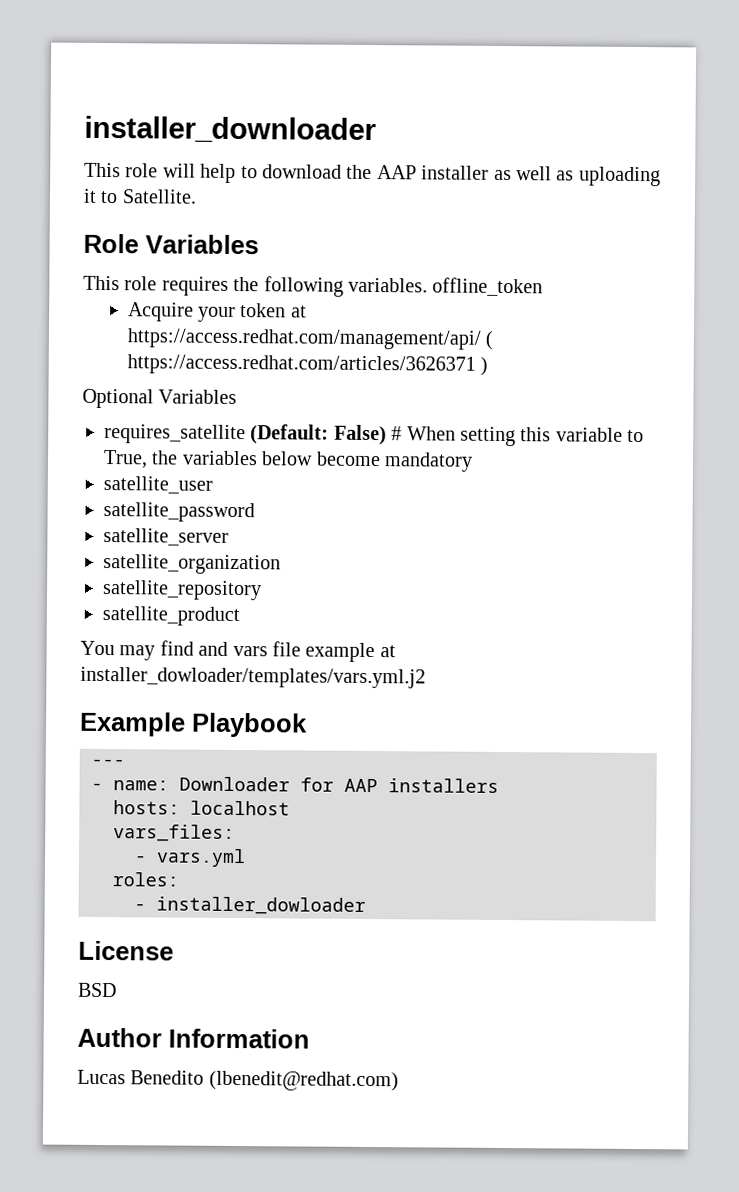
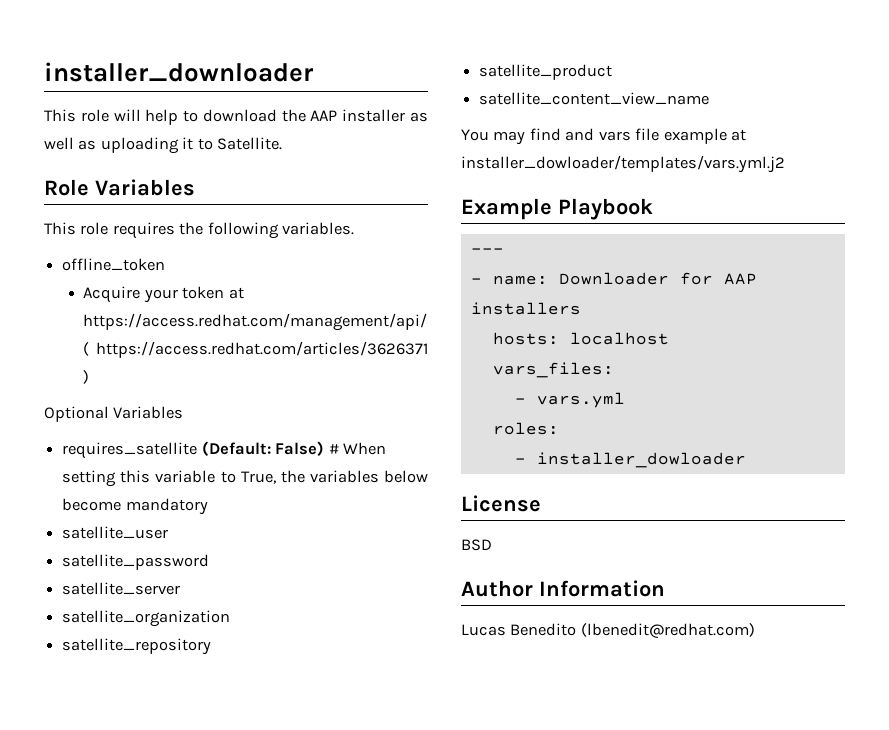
- This role requires the following variables. offline_token
+ This role requires the following variables.
+ offline_token
+ satellite_content_view_name

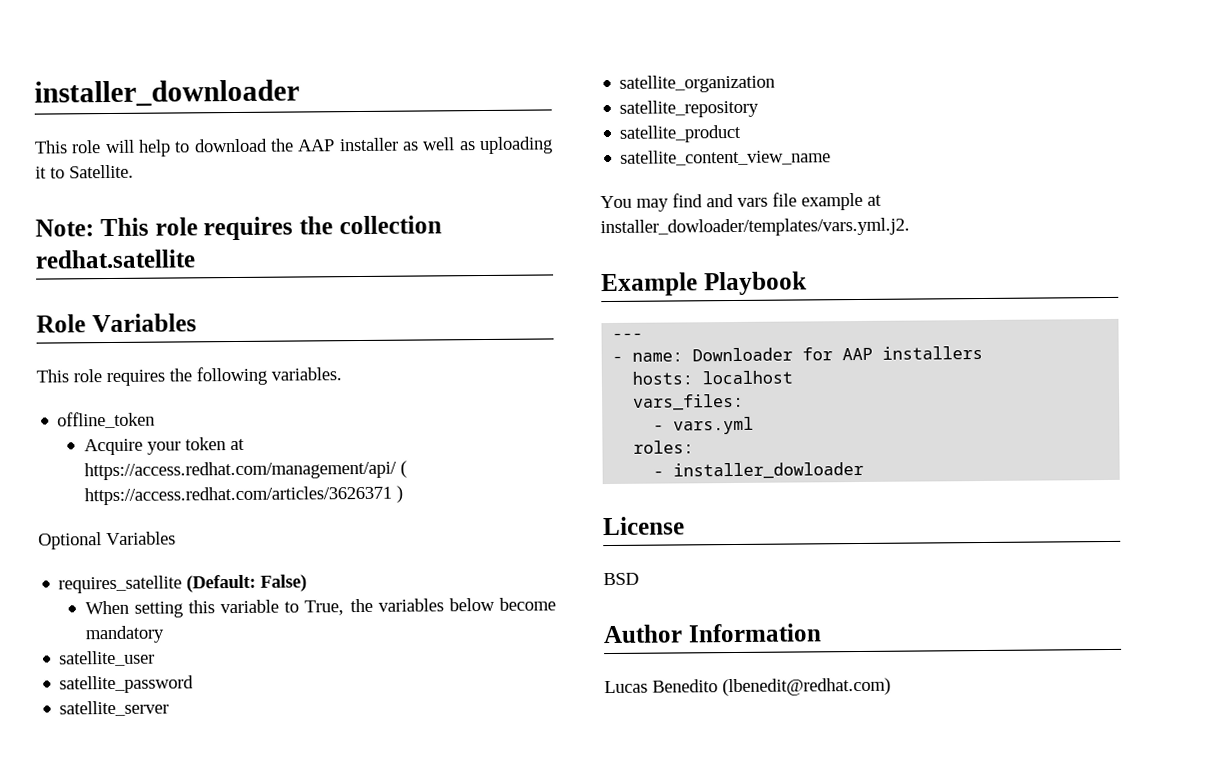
+ Note: This role requires the collection redhat.satellite
- requires_satellite (Default: False) # When setting this variable to True, the variables below become mandatory
+ requires_satellite (Default: False)
+ When setting this variable to True, the variables below become mandatory
- You may find and vars file example at installer_dowloader/templates/vars.yml.j2
+ You may find and vars file example at installer_dowloader/templates/vars.yml.j2.

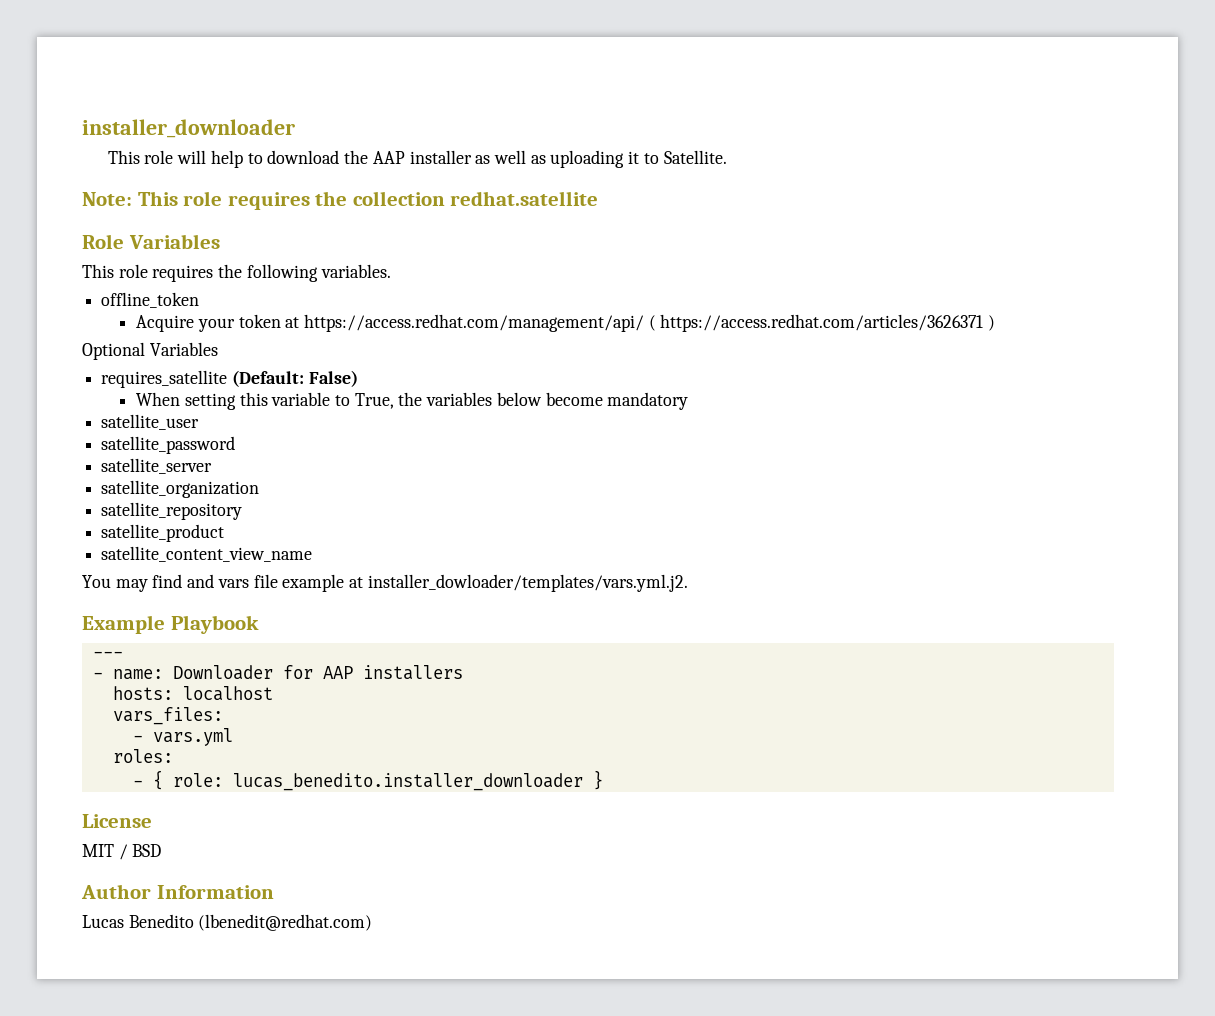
- - installer_dowloader
+ - { role: lucas_benedito.installer_downloader }
- BSD
+ MIT / BSD

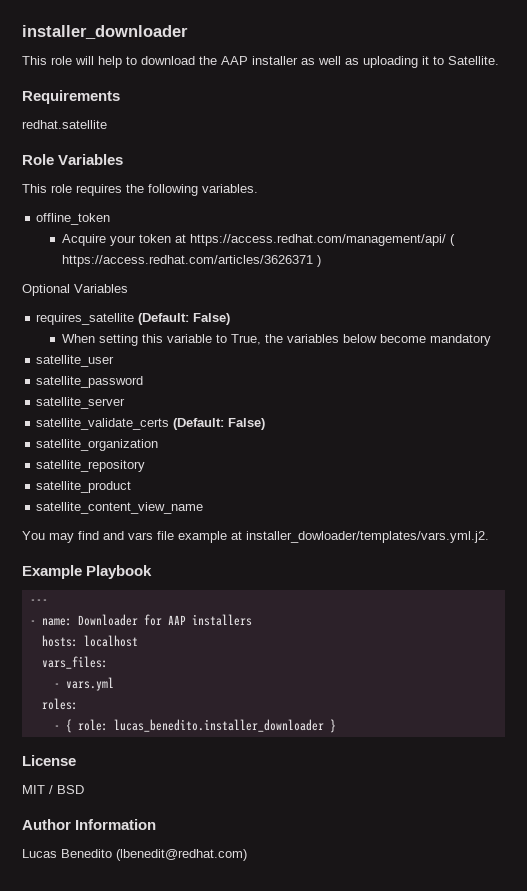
- Note: This role requires the collection redhat.satellite
+ Requirements
+ redhat.satellite
+ satellite_validate_certs (Default: False)

